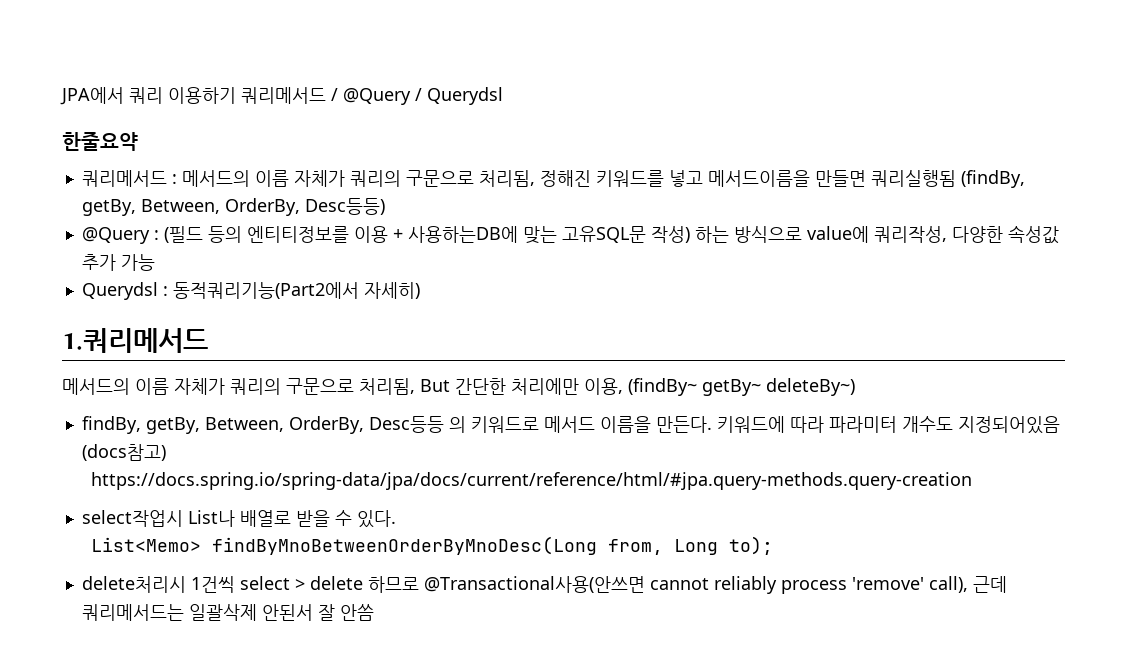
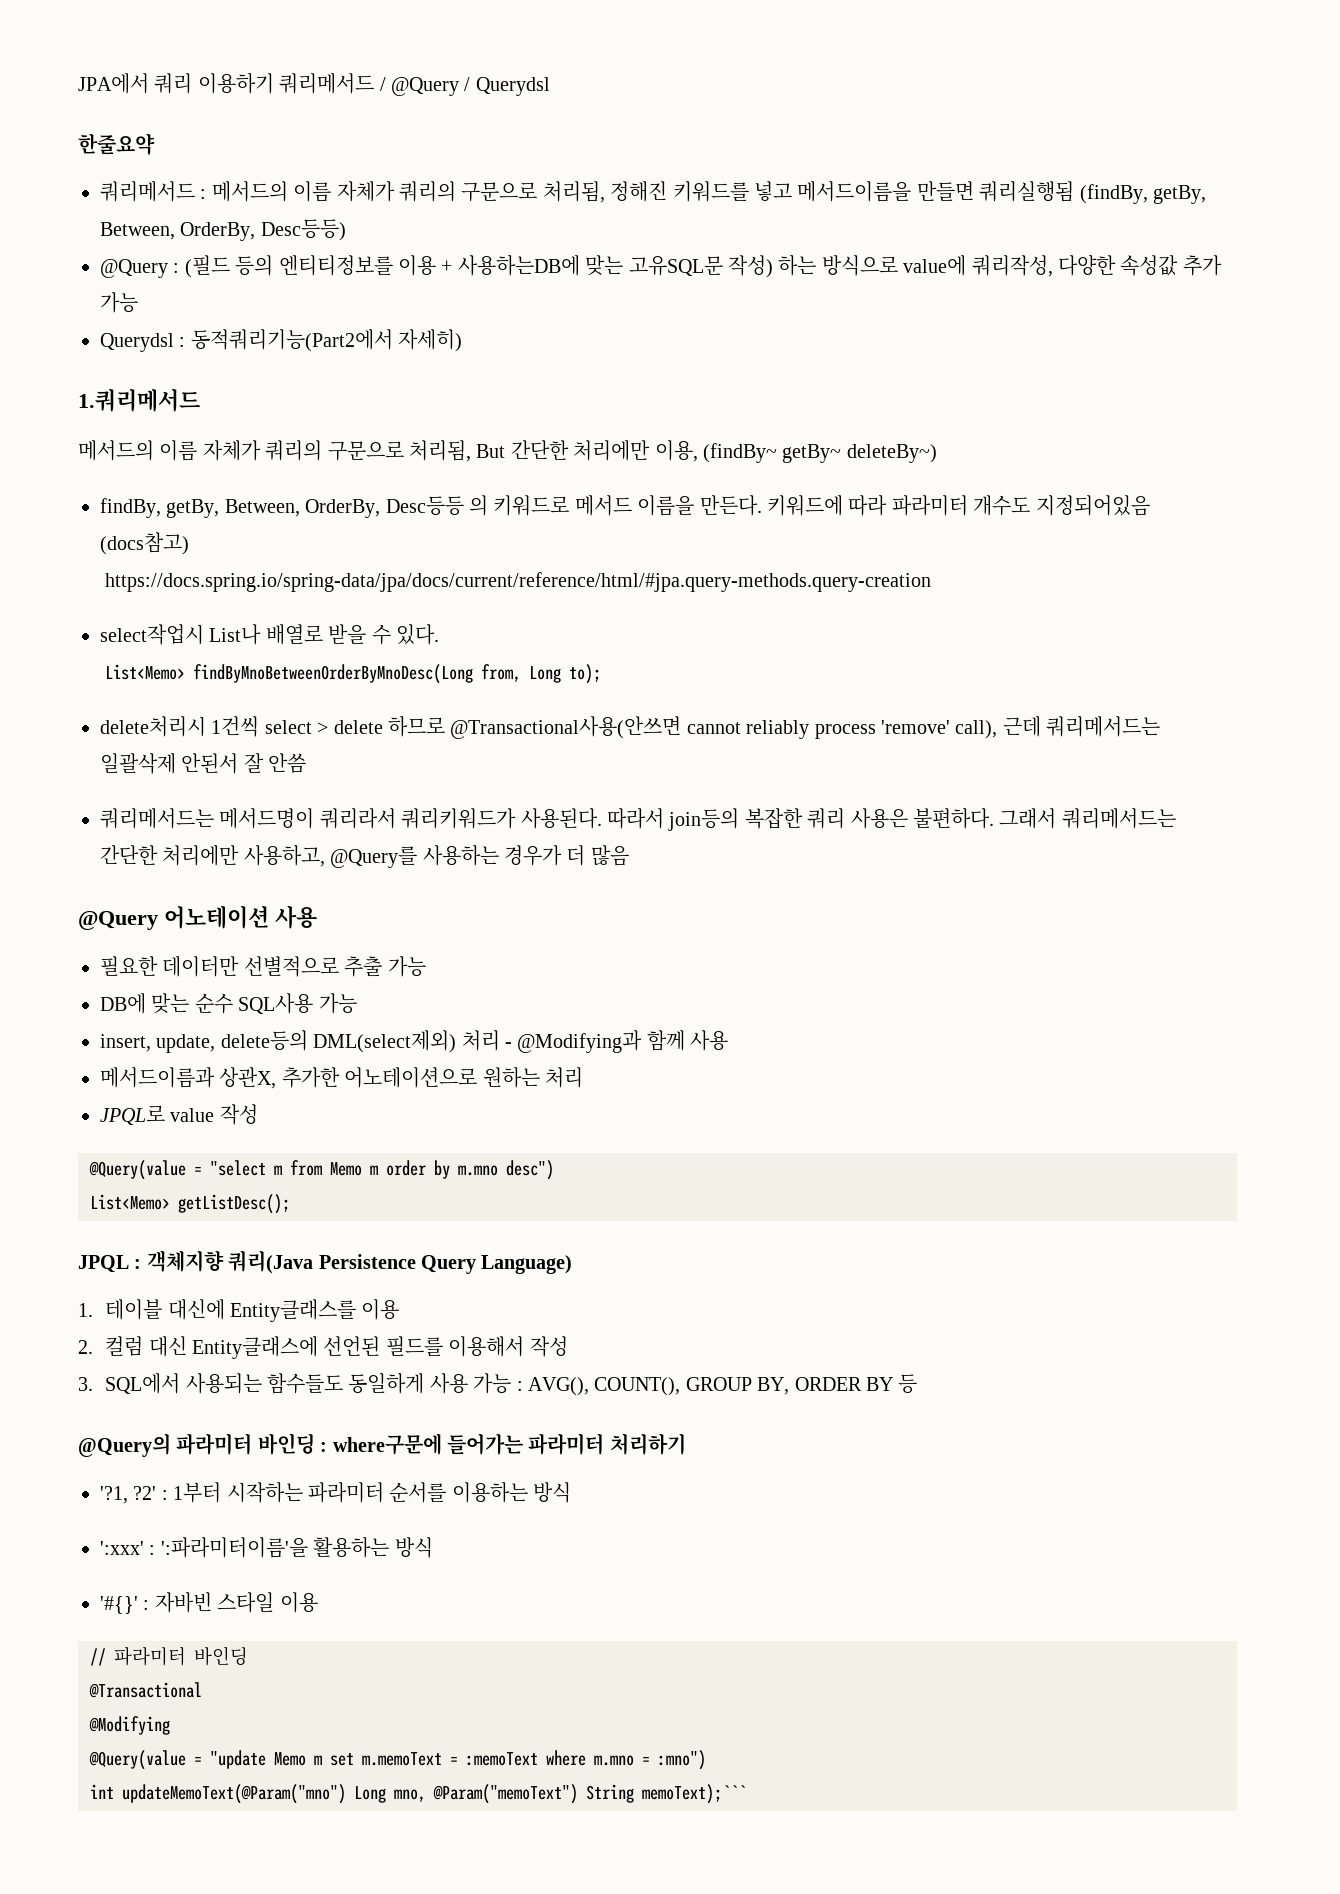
+ 쿼리메서드는 메서드명이 쿼리라서 쿼리키워드가 사용된다. 따라서 join등의 복잡한 쿼리 사용은 불편하다. 그래서 쿼리메서드는 간단한 처리에만 사용하고, @Query를 사용하는 경우가 더 많음
+ @Query 어노테이션 사용
+ 필요한 데이터만 선별적으로 추출 가능
+ DB에 맞는 순수 SQL사용 가능
+ insert, update, delete등의 DML(select제외) 처리 - @Modifying과 함께 사용
+ 메서드이름과 상관X, 추가한 어노테이션으로 원하는 처리
+ JPQL로 value 작성
+ @Query(value = "select m from Memo m order by m.mno desc")
+ List<Memo> getListDesc();
+ JPQL : 객체지향 쿼리(Java Persistence Query Language)
+ 1. 테이블 대신에 Entity클래스를 이용
+ 2. 컬럼 대신 Entity클래스에 선언된 필드를 이용해서 작성
+ 3. SQL에서 사용되는 함수들도 동일하게 사용 가능 : AVG(), COUNT(), GROUP BY, ORDER BY 등
+ @Query의 파라미터 바인딩 : where구문에 들어가는 파라미터 처리하기
+ '?1, ?2' : 1부터 시작하는 파라미터 순서를 이용하는 방식
+ ':xxx' : ':파라미터이름'을 활용하는 방식
+ '#{}' : 자바빈 스타일 이용
+ // 파라미터 바인딩
+ @Transactional
+ @Modifying
+ @Query(value = "update Memo m set m.memoText = :memoText where m.mno = :mno")
+ int updateMemoText(@Param("mno") Long mno, @Param("memoText") String memoText);```

